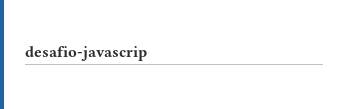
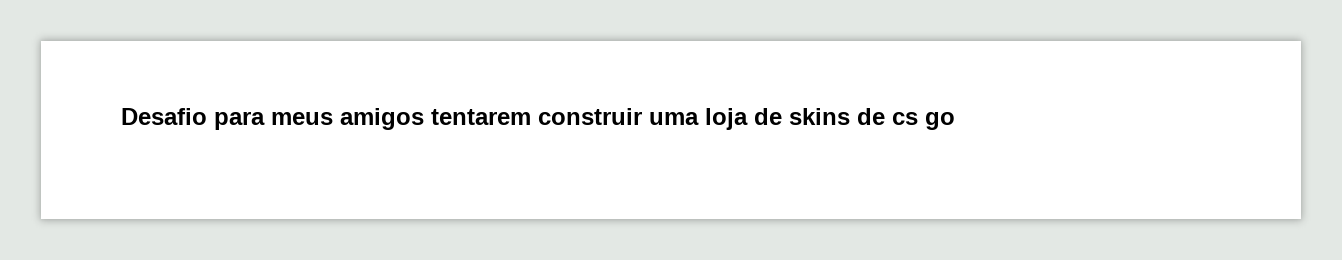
- desafio-javascrip
+ Desafio para meus amigos tentarem construir uma loja de skins de cs go

